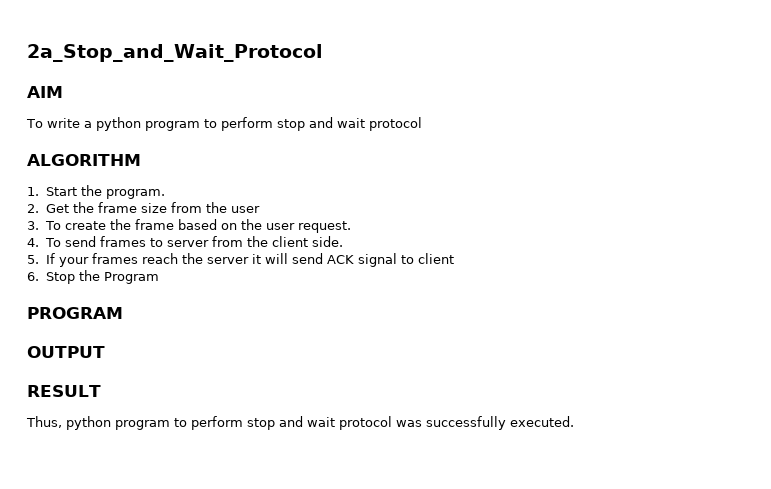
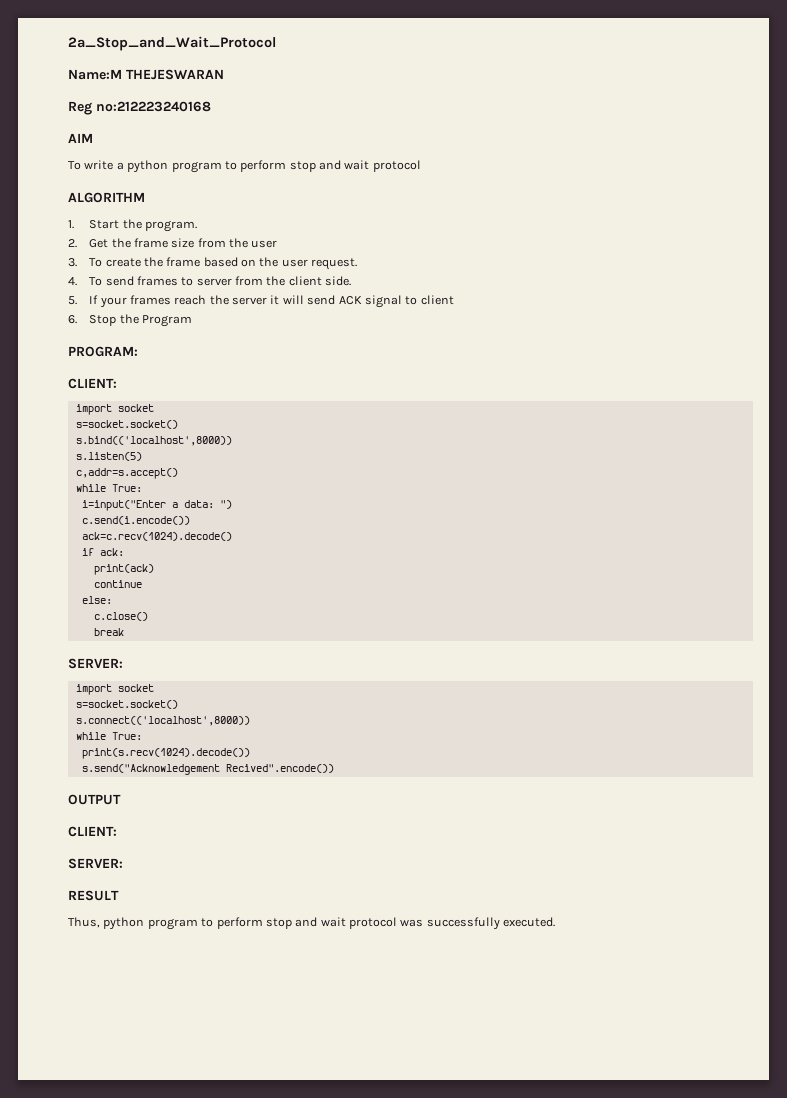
+ Name:M THEJESWARAN
+ Reg no:212223240168
- PROGRAM
+ PROGRAM:
+ CLIENT:
+ import socket
+ s=socket.socket()
+ s.bind(('localhost',8000))
+ s.listen(5)
+ c,addr=s.accept()
+ while True:
+ i=input("Enter a data: ")
+ c.send(i.encode())
+ ack=c.recv(1024).decode()
+ if ack:
+ print(ack)
+ continue
+ else:
+ c.close()
+ break
+ SERVER:
+ import socket
+ s=socket.socket()
+ s.connect(('localhost',8000))
+ while True:
+ print(s.recv(1024).decode())
+ s.send("Acknowledgement Recived".encode())
  OUTPUT
+ CLIENT:
+ SERVER:

